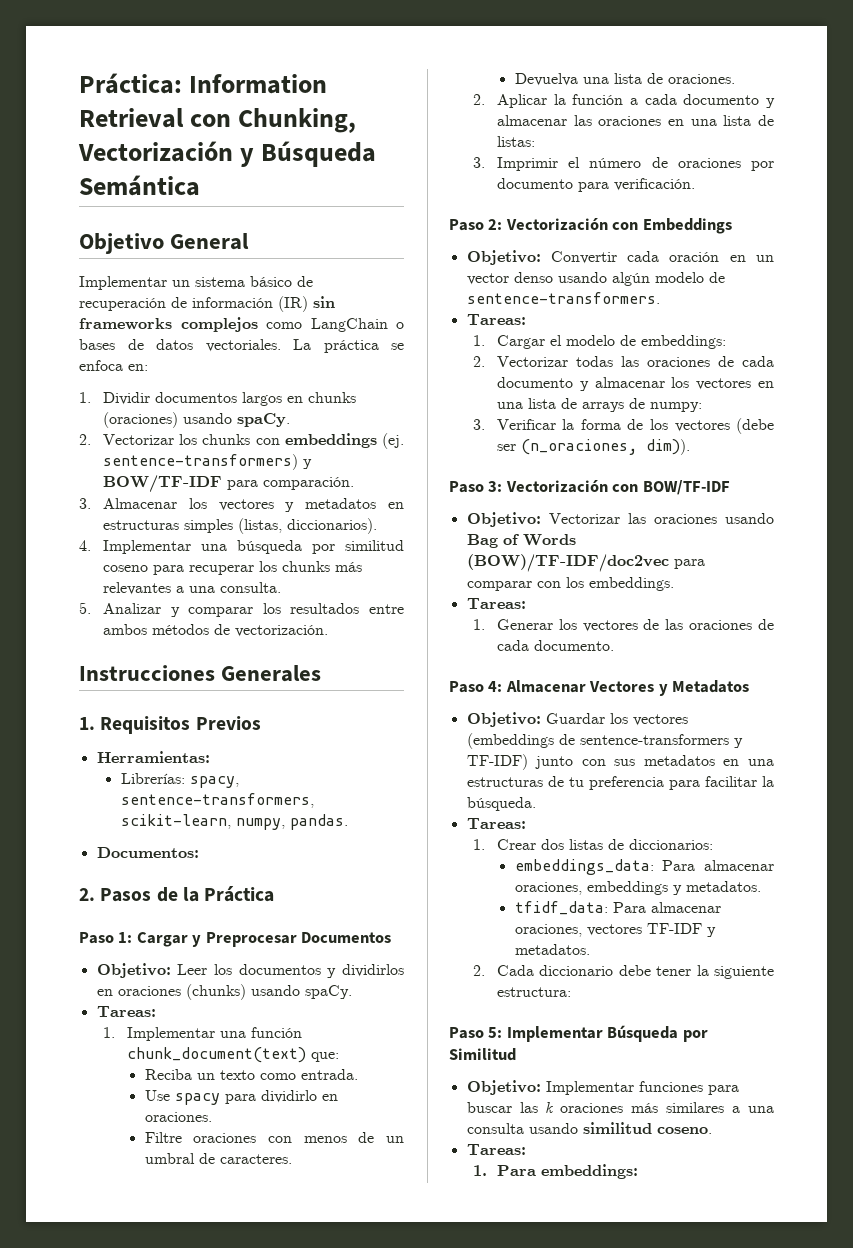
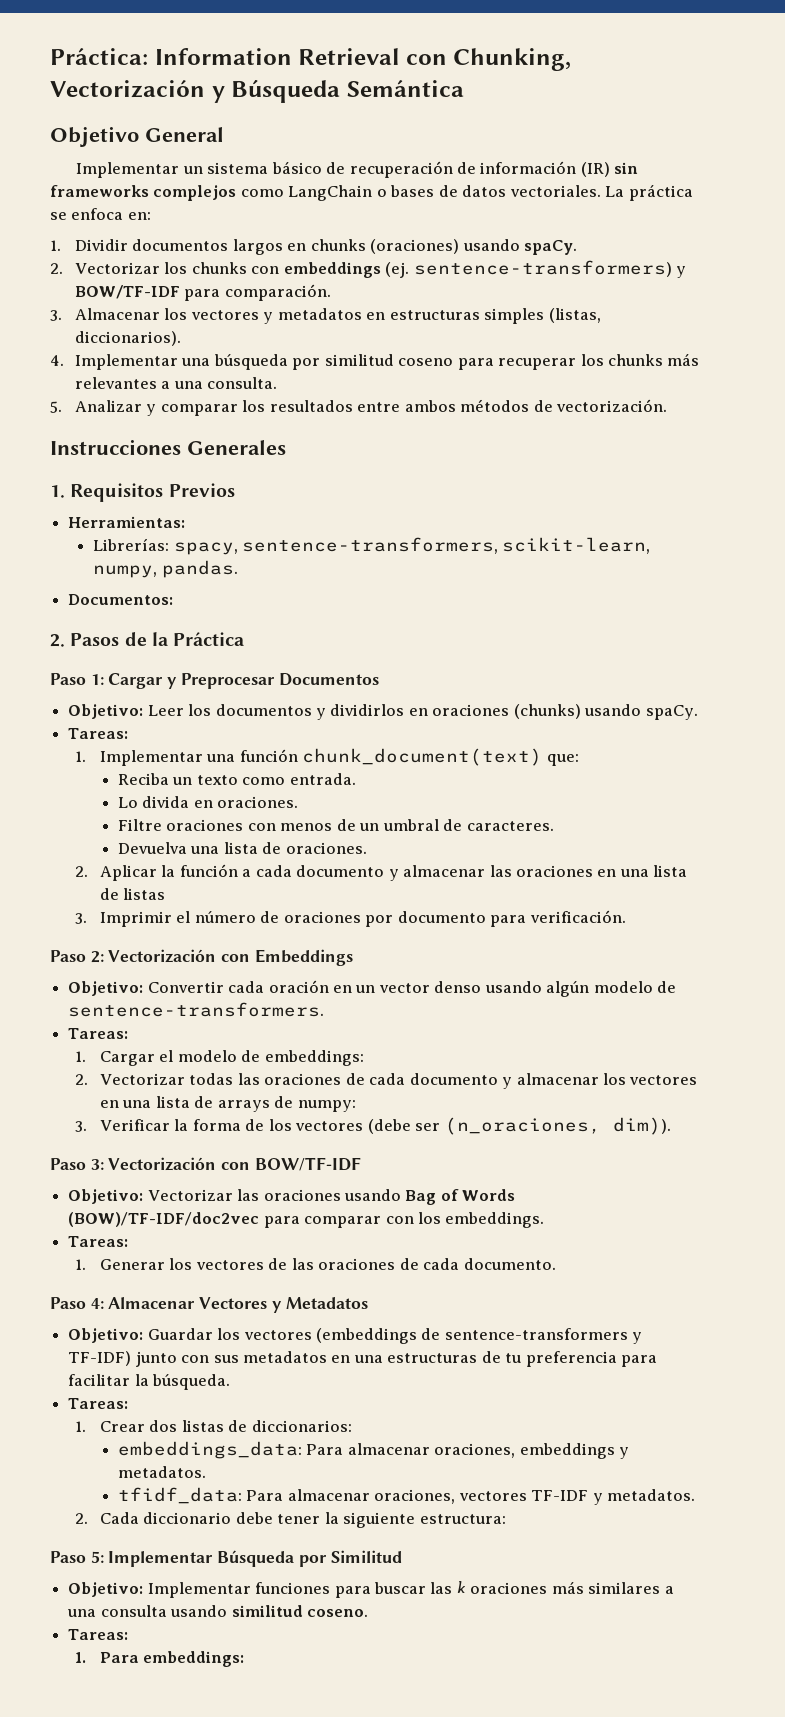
- Use spacy para dividirlo en oraciones.
+ Lo divida en oraciones.
- 2. Aplicar la función a cada documento y almacenar las oraciones en una lista de listas:
+ 2. Aplicar la función a cada documento y almacenar las oraciones en una lista de listas

